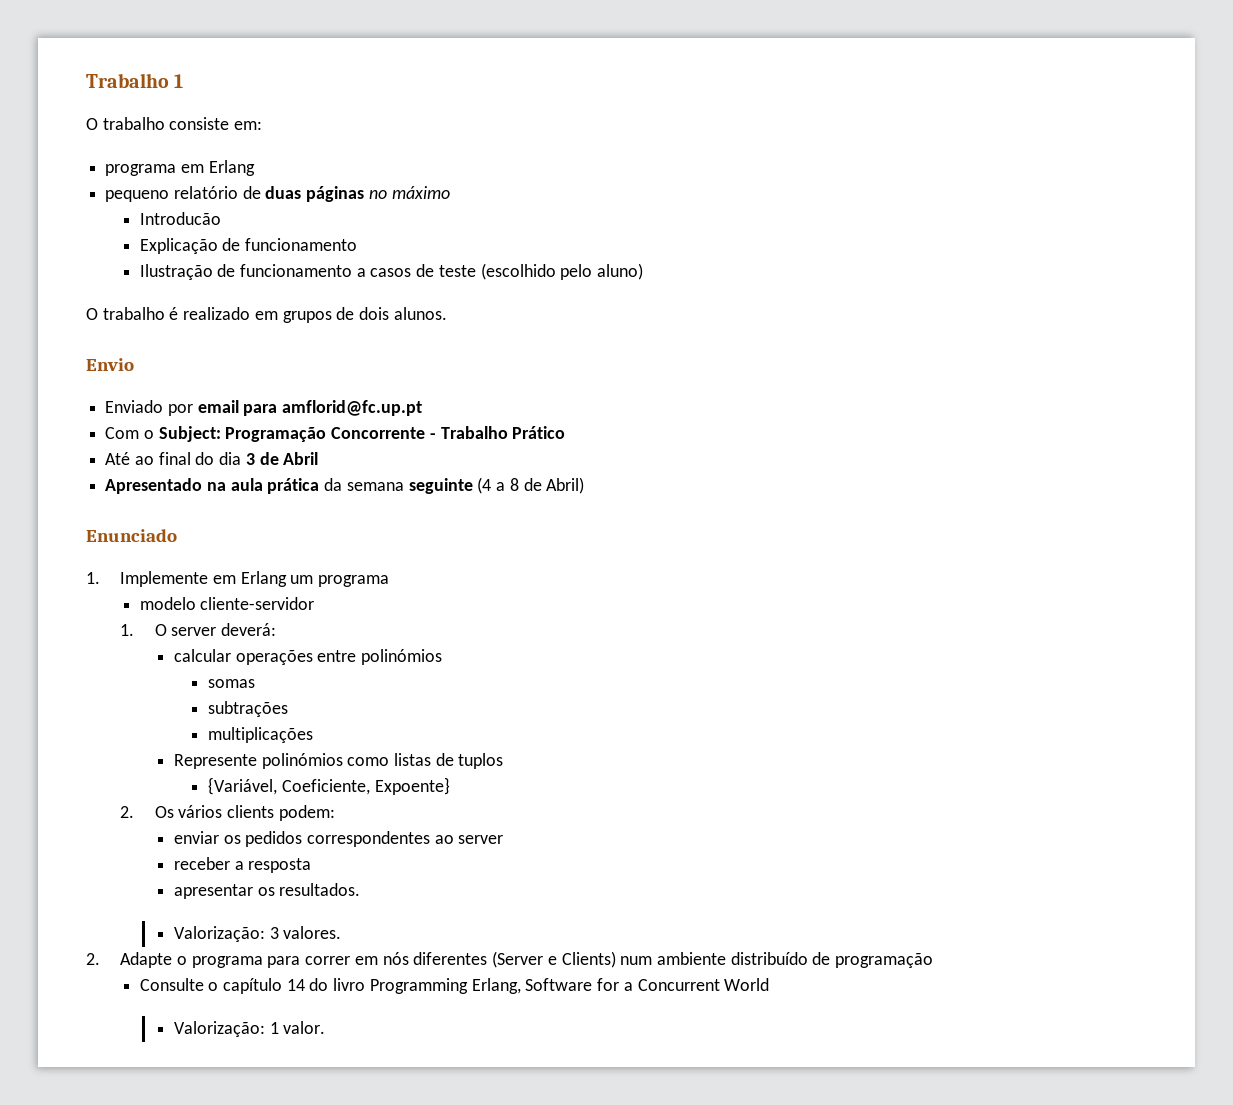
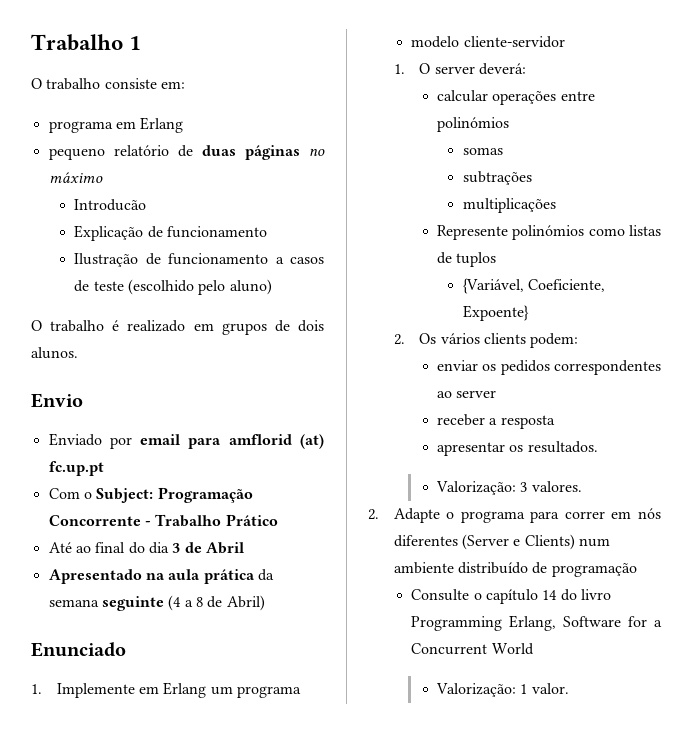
- Enviado por email para amflorid@fc.up.pt
+ Enviado por email para amflorid (at) fc.up.pt

